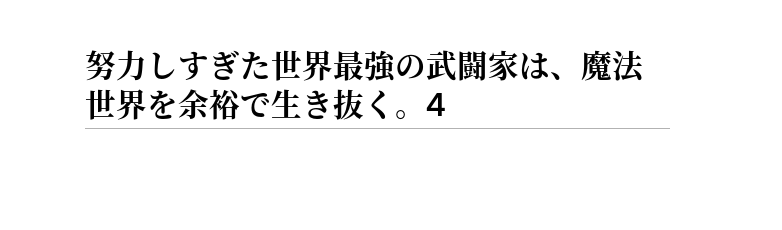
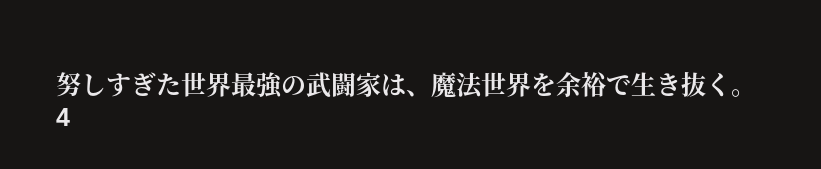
- 努力しすぎた世界最強の武闘家は、魔法世界を余裕で生き抜く。
+ 努しすぎた世界最強の武闘家は、魔法世界を余裕で生き抜く。

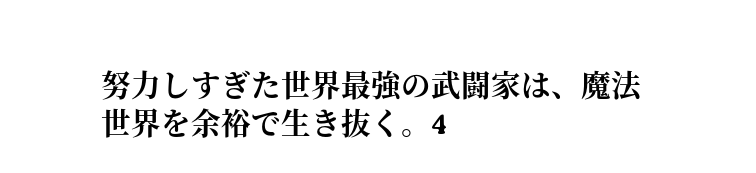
- 努しすぎた世界最強の武闘家は、魔法世界を余裕で生き抜く。
+ 努力しすぎた世界最強の武闘家は、魔法世界を余裕で生き抜く。

